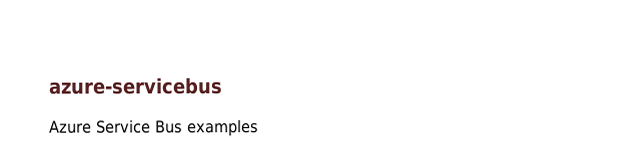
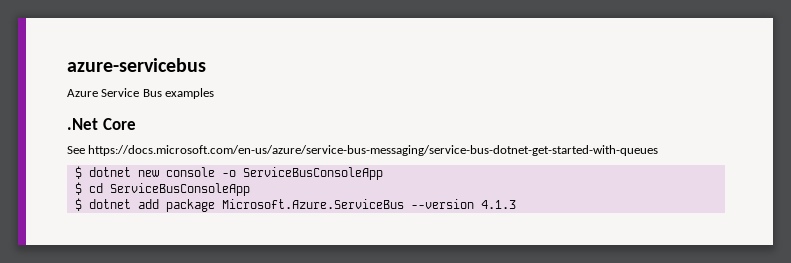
+ .Net Core
+ See https://docs.microsoft.com/en-us/azure/service-bus-messaging/service-bus-dotnet-get-started-with-queues
+ $ dotnet new console -o ServiceBusConsoleApp
+ $ cd ServiceBusConsoleApp
+ $ dotnet add package Microsoft.Azure.ServiceBus --version 4.1.3

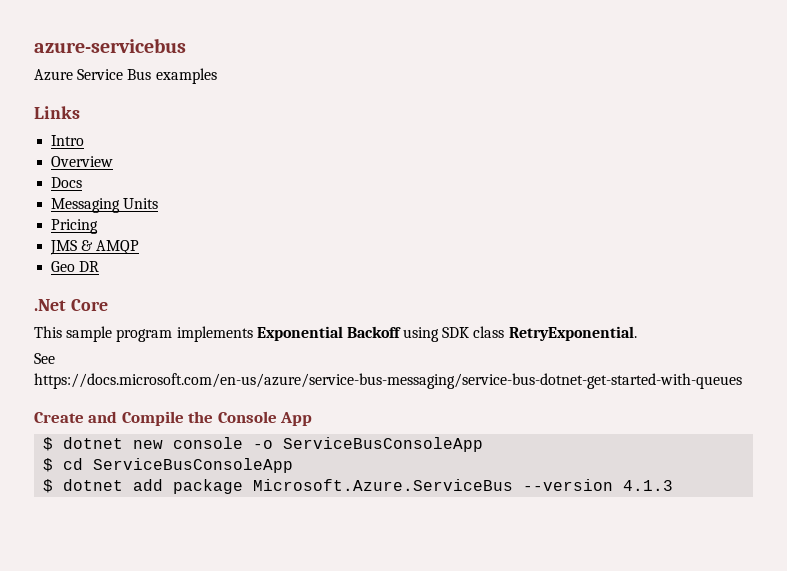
+ Links
+ Intro
+ Overview
+ Docs
+ Messaging Units
+ Pricing
+ JMS & AMQP
+ Geo DR
  .Net Core
+ This sample program implements Exponential Backoff using SDK class RetryExponential.
  See https://docs.microsoft.com/en-us/azure/service-bus-messaging/service-bus-dotnet-get-started-with-queues
+ Create and Compile the Console App

